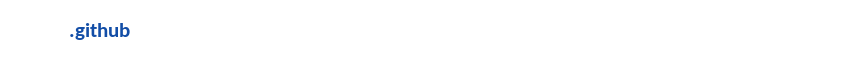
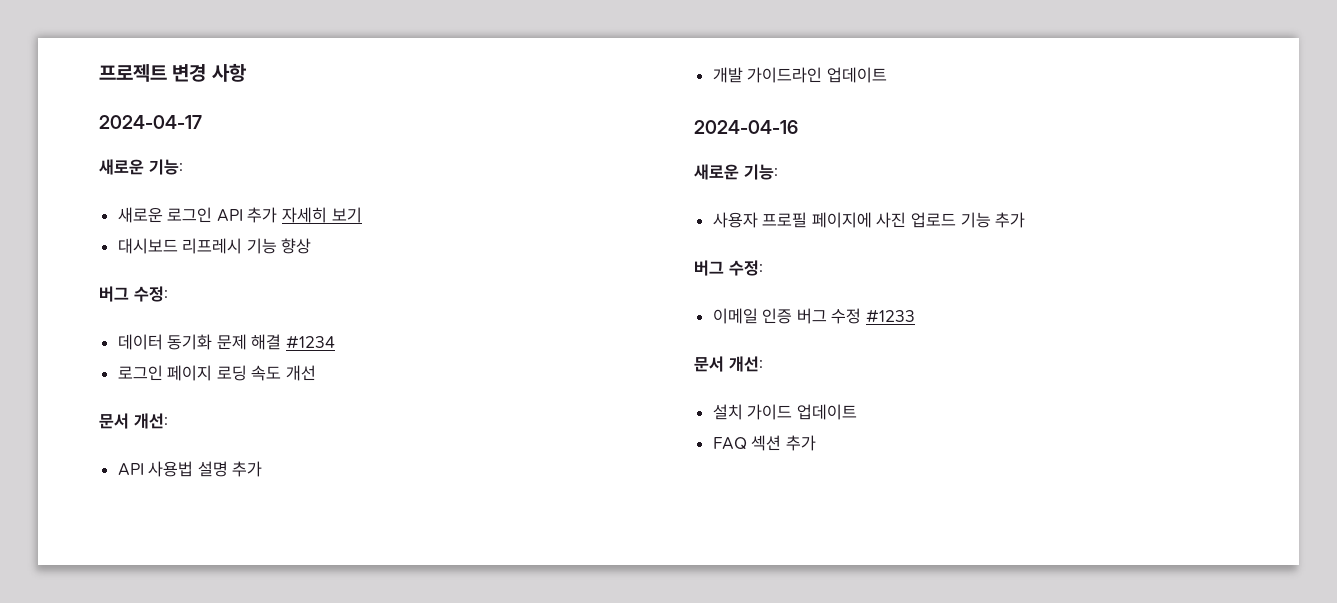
- .github
+ 프로젝트 변경 사항
+ 2024-04-17
+ 새로운 기능:
+ 새로운 로그인 API 추가 자세히 보기
+ 대시보드 리프레시 기능 향상
+ 버그 수정:
+ 데이터 동기화 문제 해결 #1234
+ 로그인 페이지 로딩 속도 개선
+ 문서 개선:
+ API 사용법 설명 추가
+ 개발 가이드라인 업데이트
+ 2024-04-16
+ 새로운 기능:
+ 사용자 프로필 페이지에 사진 업로드 기능 추가
+ 버그 수정:
+ 이메일 인증 버그 수정 #1233
+ 문서 개선:
+ 설치 가이드 업데이트
+ FAQ 섹션 추가

